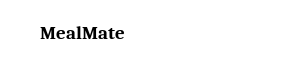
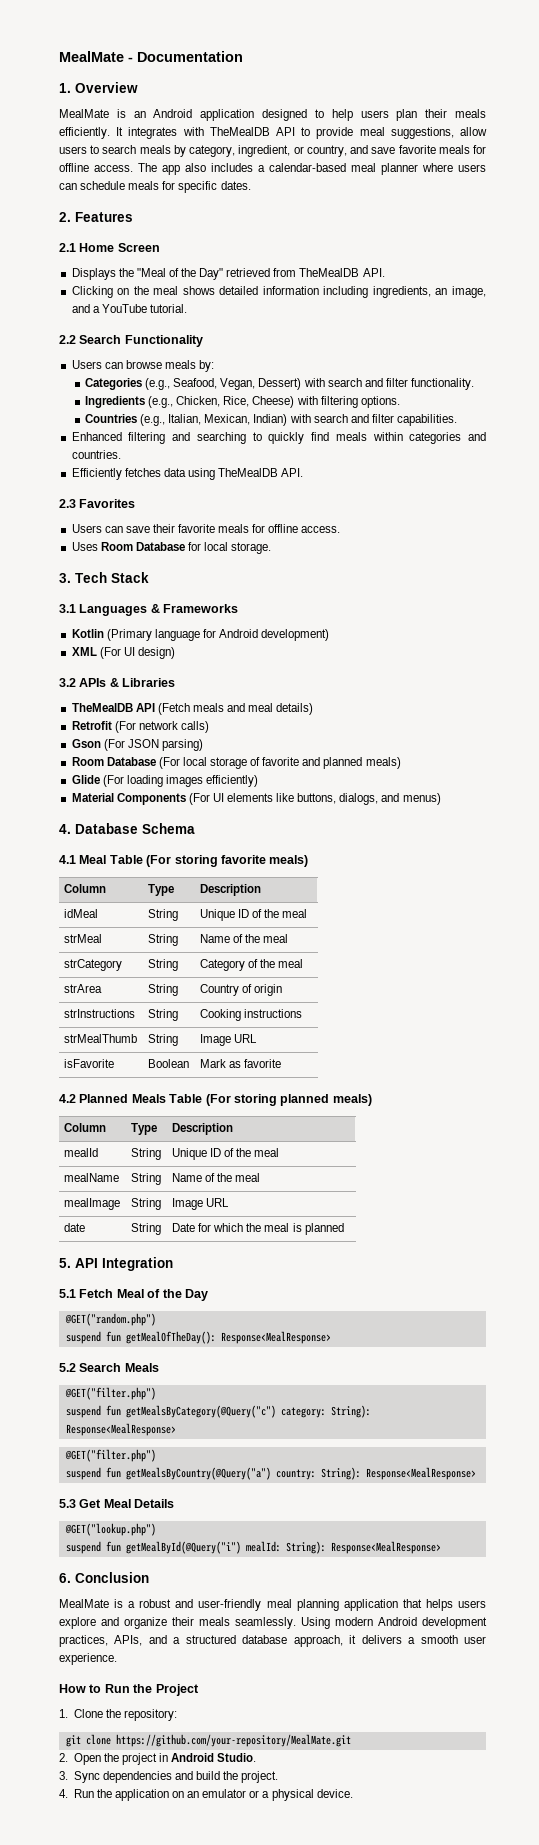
- MealMate
+ MealMate - Documentation
+ 1. Overview
+ MealMate is an Android application designed to help users plan their meals efficiently. It integrates with TheMealDB API to provide meal suggestions, allow users to search meals by category, ingredient, or country, and save favorite meals for offline access. The app also includes a calendar-based meal planner where users can schedule meals for specific dates.
+ 2. Features
+ 2.1 Home Screen
+ Displays the "Meal of the Day" retrieved from TheMealDB API.
+ Clicking on the meal shows detailed information including ingredients, an image, and a YouTube tutorial.
+ 2.2 Search Functionality
+ Users can browse meals by:
+ Categories (e.g., Seafood, Vegan, Dessert) with search and filter functionality.
+ Ingredients (e.g., Chicken, Rice, Cheese) with filtering options.
+ Countries (e.g., Italian, Mexican, Indian) with search and filter capabilities.
+ Enhanced filtering and searching to quickly find meals within categories and countries.
+ Efficiently fetches data using TheMealDB API.
+ 2.3 Favorites
+ Users can save their favorite meals for offline access.
+ Uses Room Database for local storage.
+ 3. Tech Stack
+ 3.1 Languages & Frameworks
+ Kotlin (Primary language for Android development)
+ XML (For UI design)
+ 3.2 APIs & Libraries
+ TheMealDB API (Fetch meals and meal details)
+ Retrofit (For network calls)
+ Gson (For JSON parsing)
+ Room Database (For local storage of favorite and planned meals)
+ Glide (For loading images efficiently)
+ Material Components (For UI elements like buttons, dialogs, and menus)
+ 4. Database Schema
+ 4.1 Meal Table (For storing favorite meals)
+ Column | Type | Description
+ idMeal | String | Unique ID of the meal
+ strMeal | String | Name of the meal
+ strCategory | String | Category of the meal
+ strArea | String | Country of origin
+ strInstructions | String | Cooking instructions
+ strMealThumb | String | Image URL
+ isFavorite | Boolean | Mark as favorite
+ 4.2 Planned Meals Table (For storing planned meals)
+ Column | Type | Description
+ mealId | String | Unique ID of the meal
+ mealName | String | Name of the meal
+ mealImage | String | Image URL
+ date | String | Date for which the meal is planned
+ 5. API Integration
+ 5.1 Fetch Meal of the Day
+ @GET("random.php")
+ suspend fun getMealOfTheDay(): Response<MealResponse>
+ 5.2 Search Meals
+ @GET("filter.php")
+ suspend fun getMealsByCategory(@Query("c") category: String): Response<MealResponse>
+ @GET("filter.php")
+ suspend fun getMealsByCountry(@Query("a") country: String): Response<MealResponse>
+ 5.3 Get Meal Details
+ @GET("lookup.php")
+ suspend fun getMealById(@Query("i") mealId: String): Response<MealResponse>
+ 6. Conclusion
+ MealMate is a robust and user-friendly meal planning application that helps users explore and organize their meals seamlessly. Using modern Android development practices, APIs, and a structured database approach, it delivers a smooth user experience.
+ How to Run the Project
+ 1. Clone the repository:
+ git clone https://github.com/your-repository/MealMate.git
+ 2. Open the project in Android Studio.
+ 3. Sync dependencies and build the project.
+ 4. Run the application on an emulator or a physical device.

